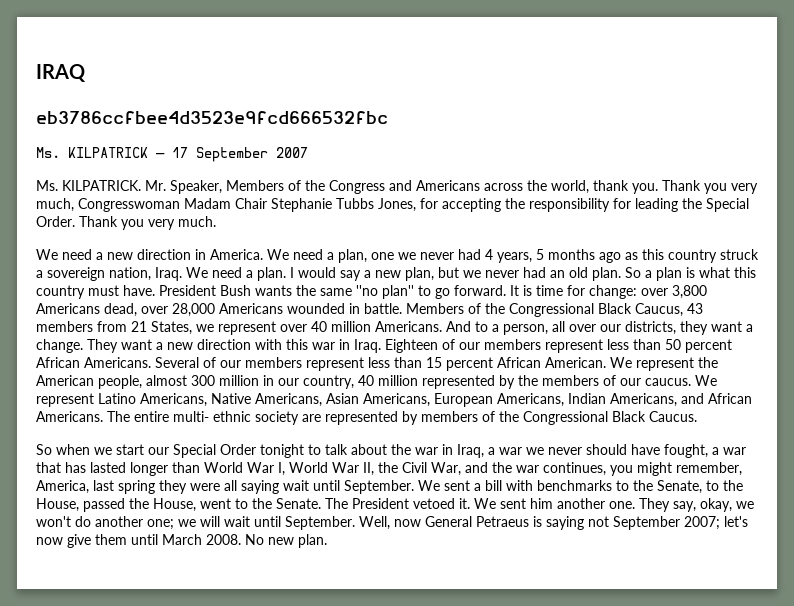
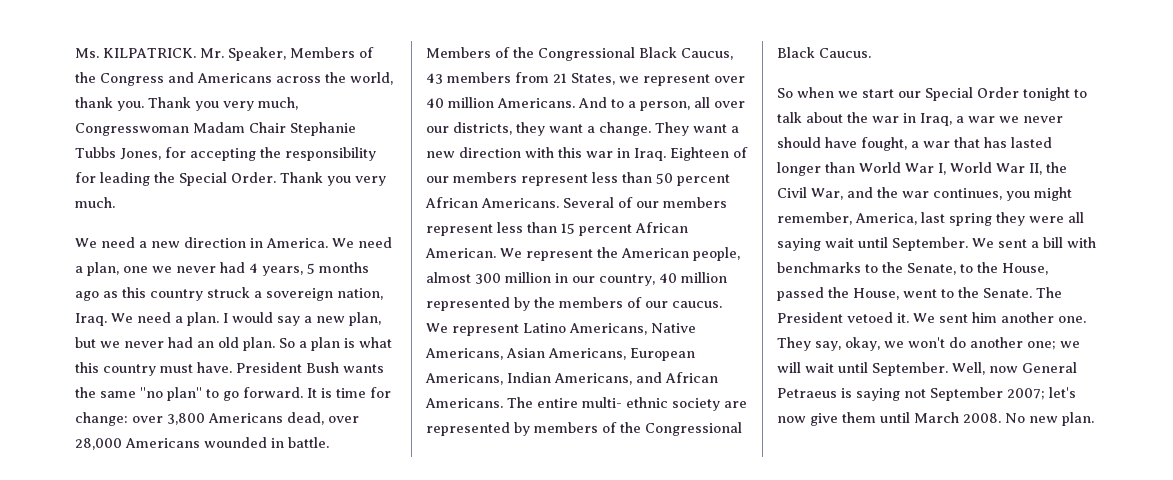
- IRAQ
- eb3786ccfbee4d3523e9fcd666532fbc
- Ms. KILPATRICK — 17 September 2007

